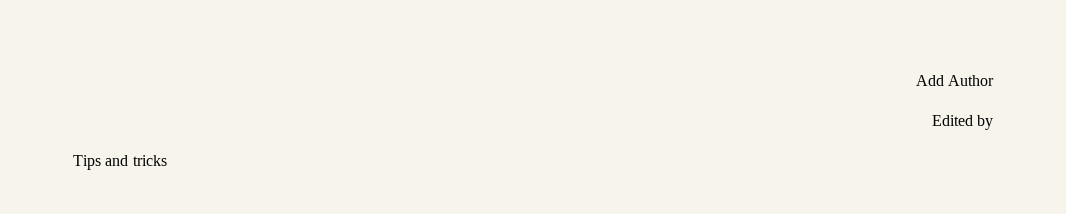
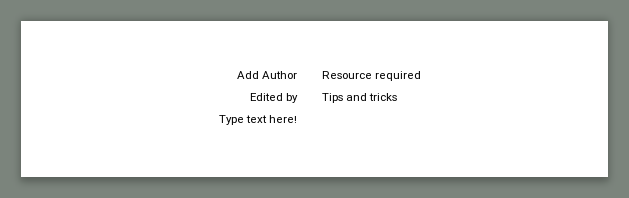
+ Type text here!
+ Resource required

